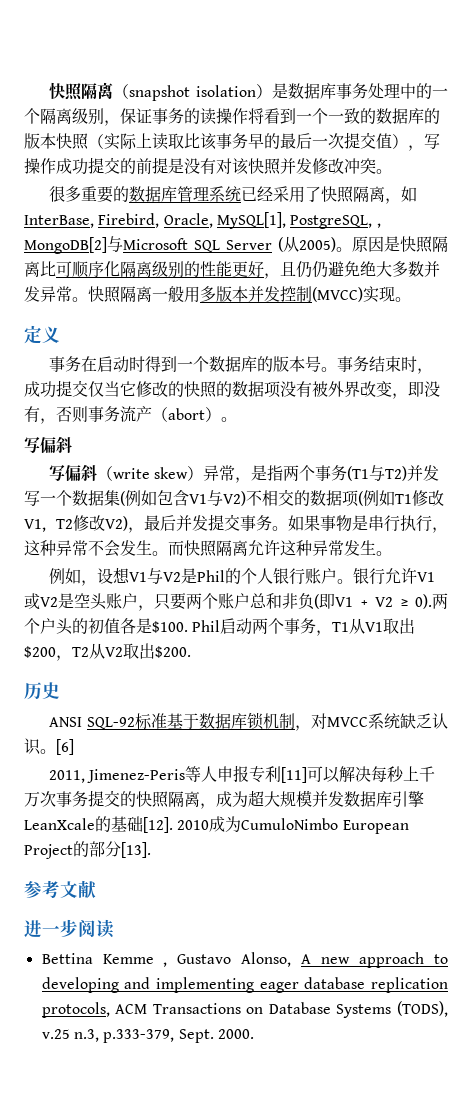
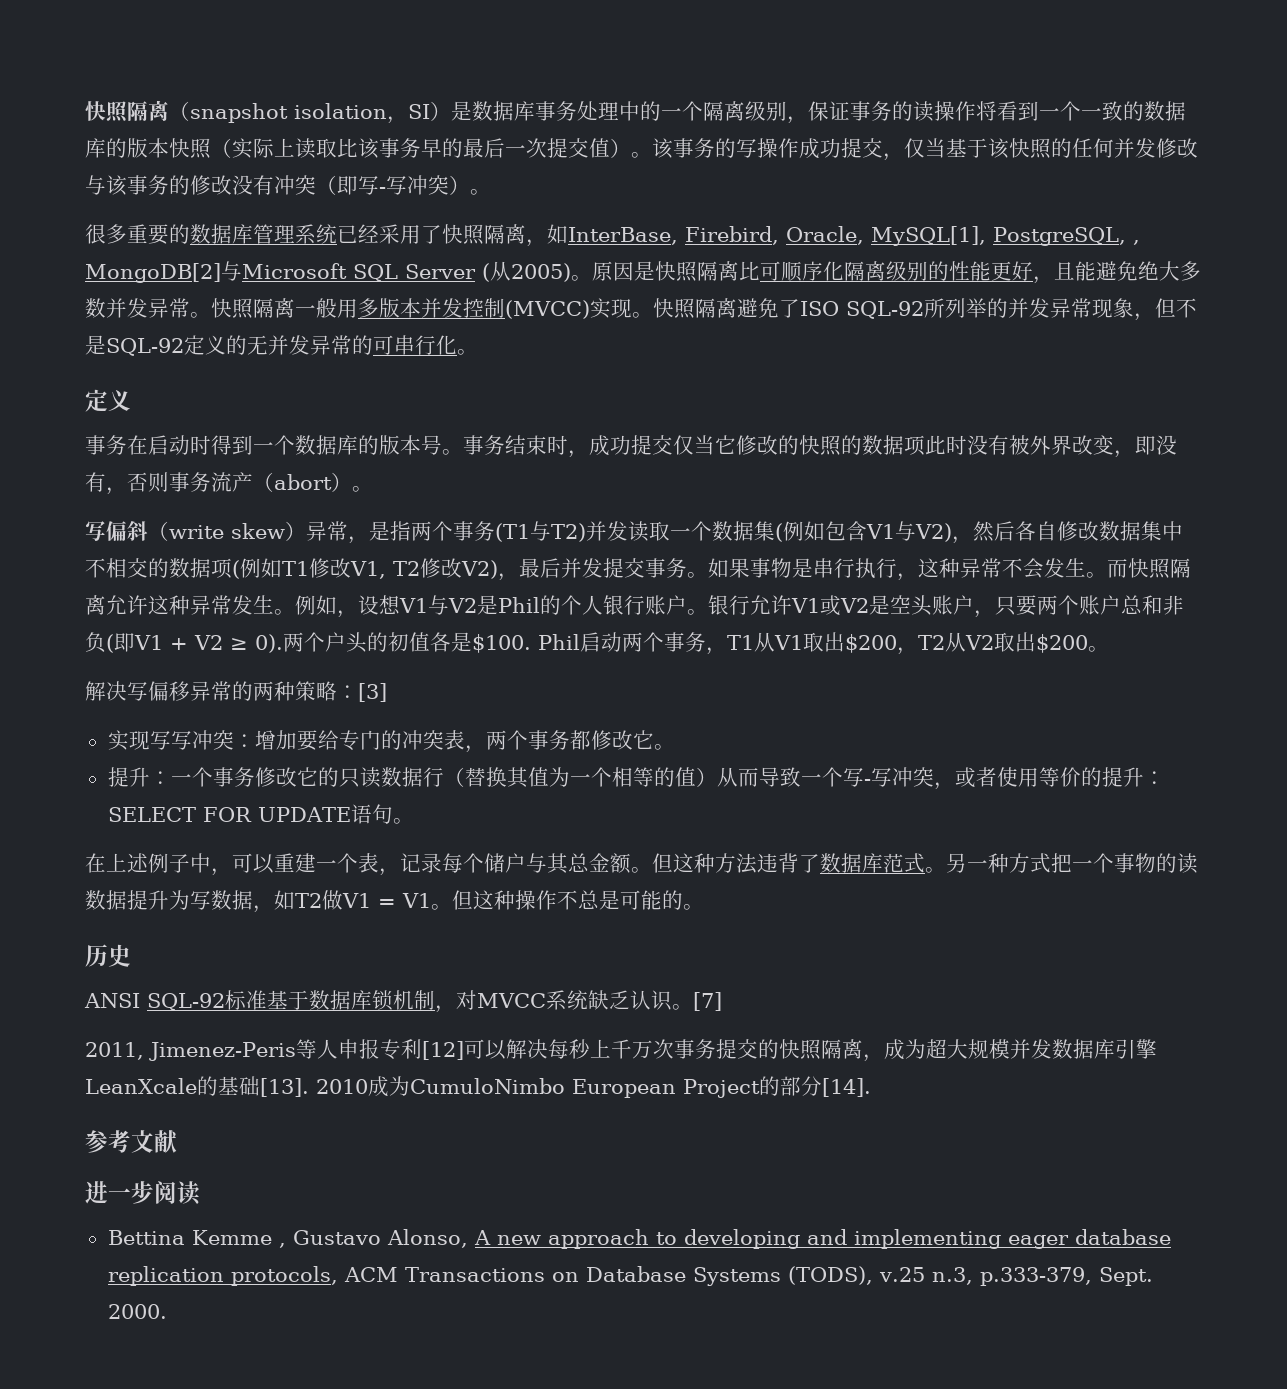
- 快照隔离（snapshot isolation）是数据库事务处理中的一个隔离级别，保证事务的读操作将看到一个一致的数据库的版本快照（实际上读取比该事务早的最后一次提交值），写操作成功提交的前提是没有对该快照并发修改冲突。
+ 快照隔离（snapshot isolation，SI）是数据库事务处理中的一个隔离级别，保证事务的读操作将看到一个一致的数据库的版本快照（实际上读取比该事务早的最后一次提交值）。该事务的写操作成功提交，仅当基于该快照的任何并发修改与该事务的修改没有冲突（即写-写冲突）。
- 原因是快照隔离比可顺序化隔离级别的性能更好，且仍仍避免绝大多数并发异常。
+ 原因是快照隔离比可顺序化隔离级别的性能更好，且能避免绝大多数并发异常。
+ 快照隔离避免了ISO SQL-92所列举的并发异常现象，但不是SQL-92定义的无并发异常的可串行化。
- 事务结束时，成功提交仅当它修改的快照的数据项没有被外界改变，即没有，否则事务流产（abort）。
- 写偏斜
- 写偏斜（write skew）异常，是指两个事务(T1与T2)并发写一个数据集(例如包含V1与V2)不相交的数据项(例如T1修改V1, T2修改V2)，最后并发提交事务。
+ 事务结束时，成功提交仅当它修改的快照的数据项此时没有被外界改变，即没有，否则事务流产（abort）。
+ 写偏斜（write skew）异常，是指两个事务(T1与T2)并发读取一个数据集(例如包含V1与V2)，然后各自修改数据集中不相交的数据项(例如T1修改V1, T2修改V2)，最后并发提交事务。
- 而快照隔离允许这种异常发生。
- 例如，设想V1与V2是Phil的个人银行账户。
+ 而快照隔离允许这种异常发生。例如，设想V1与V2是Phil的个人银行账户。
- Phil启动两个事务，T1从V1取出$200，T2从V2取出$200.
+ Phil启动两个事务，T1从V1取出$200，T2从V2取出$200。
+ 解决写偏移异常的两种策略：[3]
+ 实现写写冲突：增加要给专门的冲突表，两个事务都修改它。
+ 提升：一个事务修改它的只读数据行（替换其值为一个相等的值）从而导致一个写-写冲突，或者使用等价的提升：SELECT FOR UPDATE语句。
+ 在上述例子中，可以重建一个表，记录每个储户与其总金额。但这种方法违背了数据库范式。另一种方式把一个事物的读数据提升为写数据，如T2做V1 = V1。但这种操作不总是可能的。
- [6]
+ [7]
- 2011, Jimenez-Peris等人申报专利[11]可以解决每秒上千万次事务提交的快照隔离，成为超大规模并发数据库引擎LeanXcale的基础[12].
+ 2011, Jimenez-Peris等人申报专利[12]可以解决每秒上千万次事务提交的快照隔离，成为超大规模并发数据库引擎LeanXcale的基础[13].
- 2010成为CumuloNimbo European Project的部分[13].
+ 2010成为CumuloNimbo European Project的部分[14].

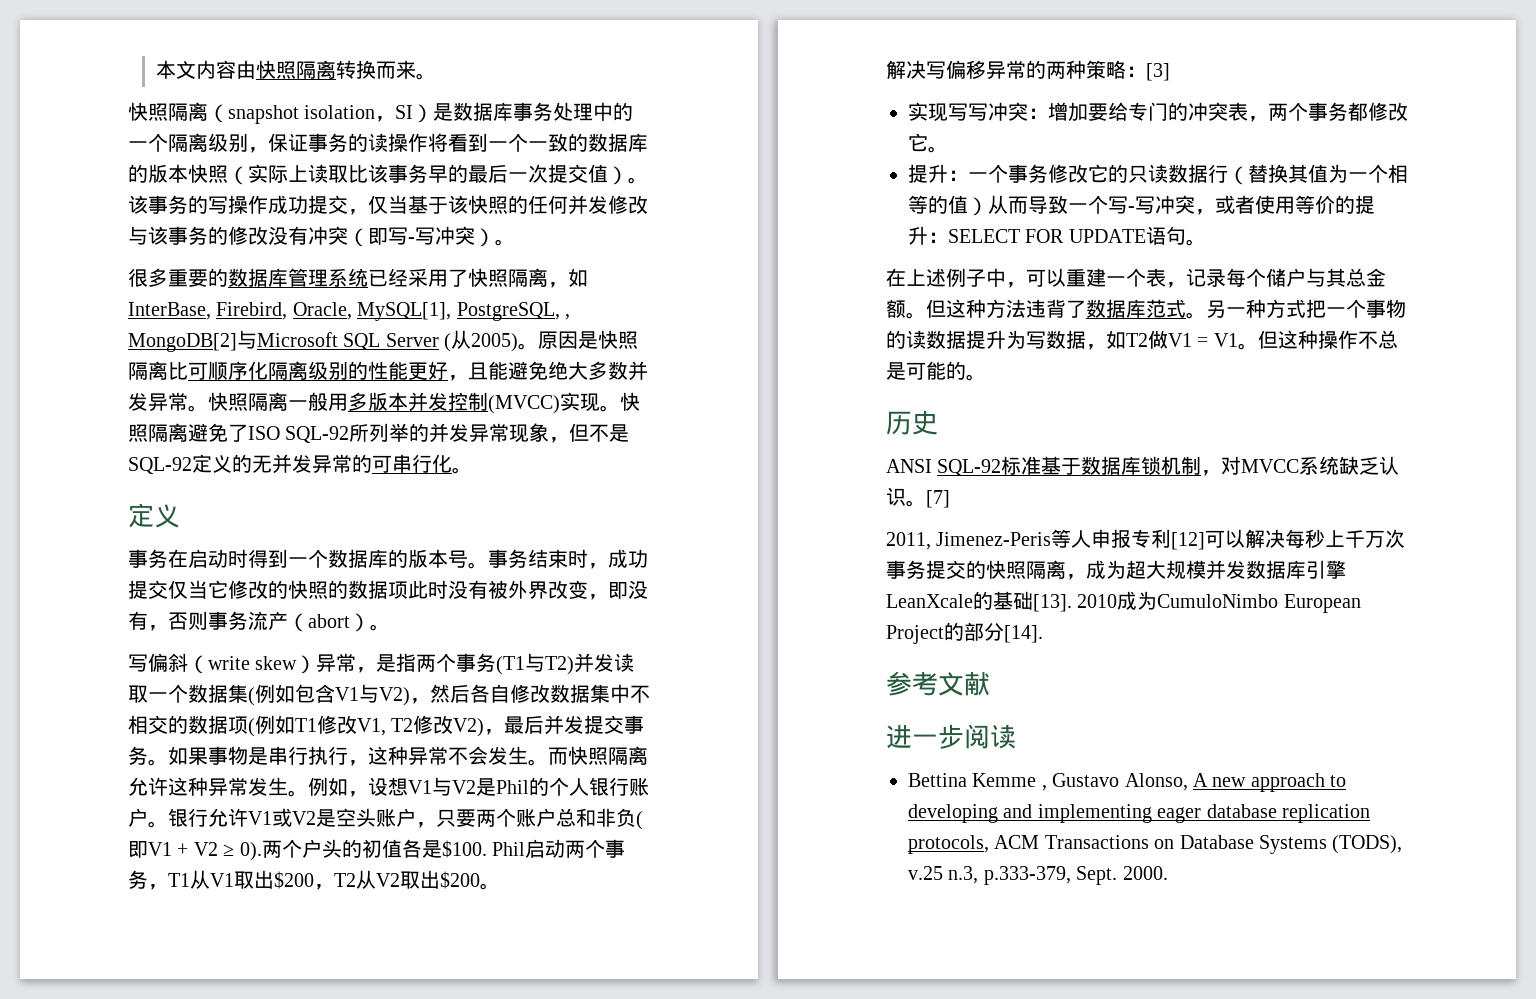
+ 本文内容由快照隔离转换而来。

